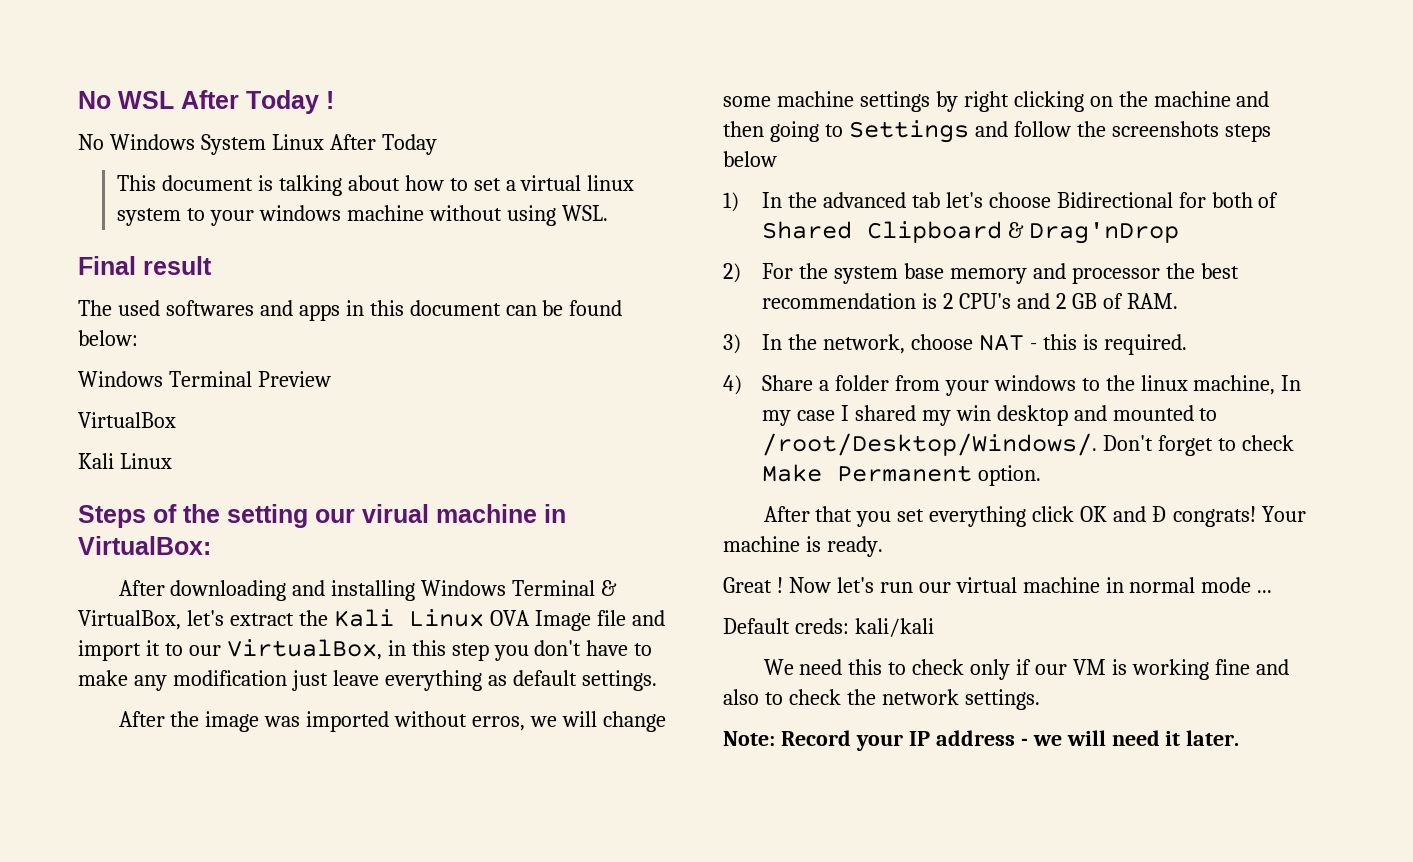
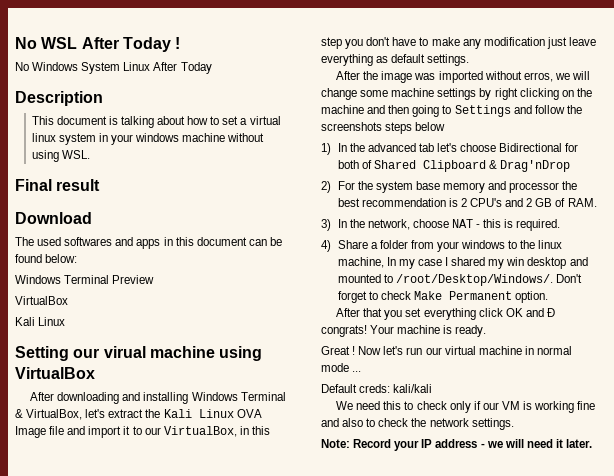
+ Description
- This document is talking about how to set a virtual linux system to your windows machine without using WSL.
+ This document is talking about how to set a virtual linux system in your windows machine without using WSL.
+ Download
- Steps of the setting our virual machine in VirtualBox:
+ Setting our virual machine using VirtualBox

